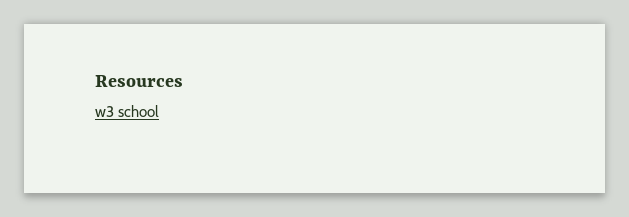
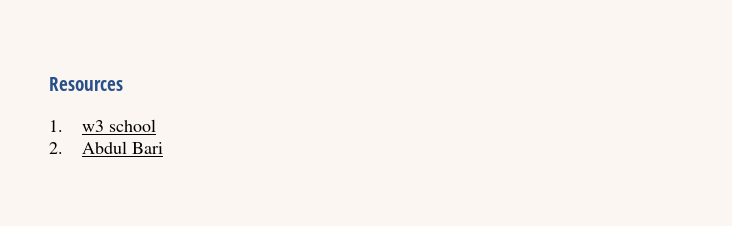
- w3 school
+ 1. w3 school
+ 2. Abdul Bari

